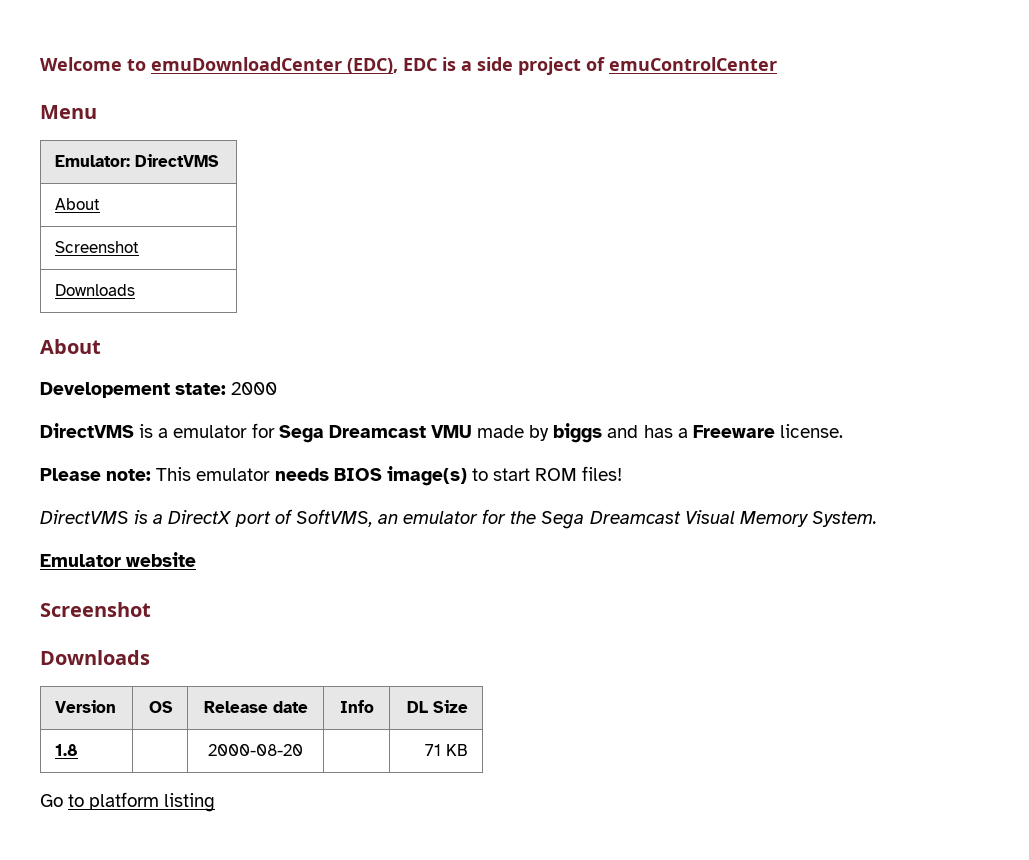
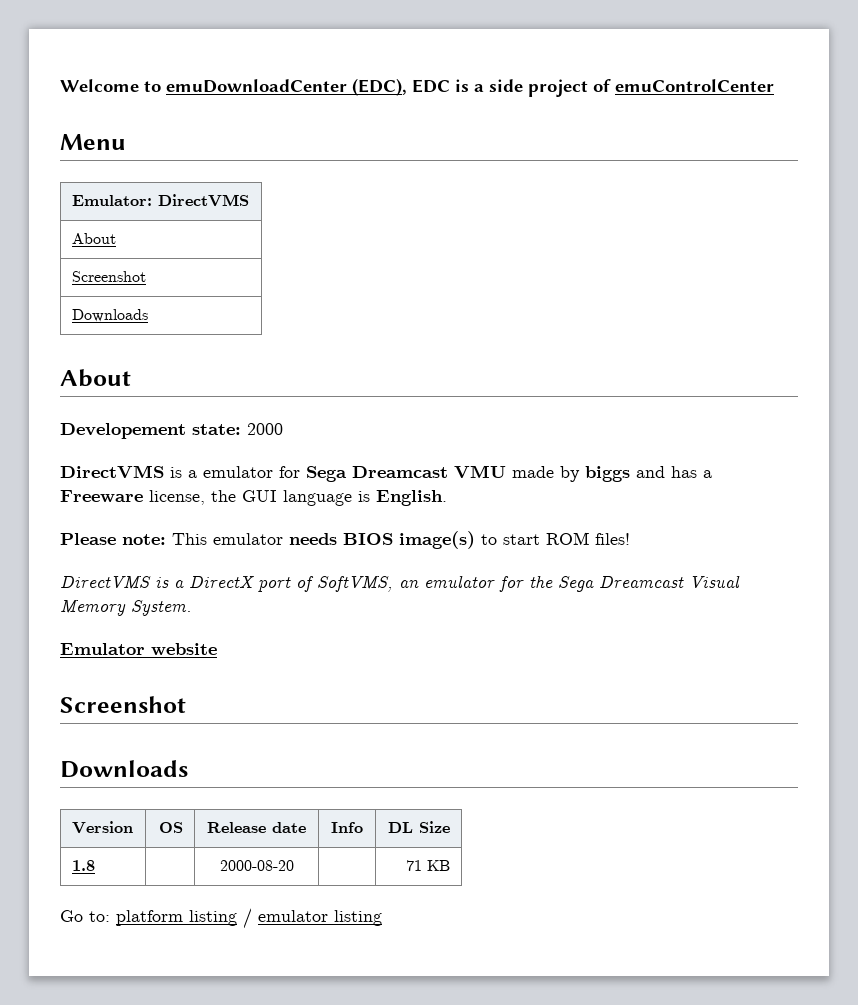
- DirectVMS is a emulator for Sega Dreamcast VMU made by biggs and has a Freeware license.
+ DirectVMS is a emulator for Sega Dreamcast VMU made by biggs and has a Freeware license, the GUI language is English.
- Go to platform listing
+ Go to: platform listing / emulator listing

